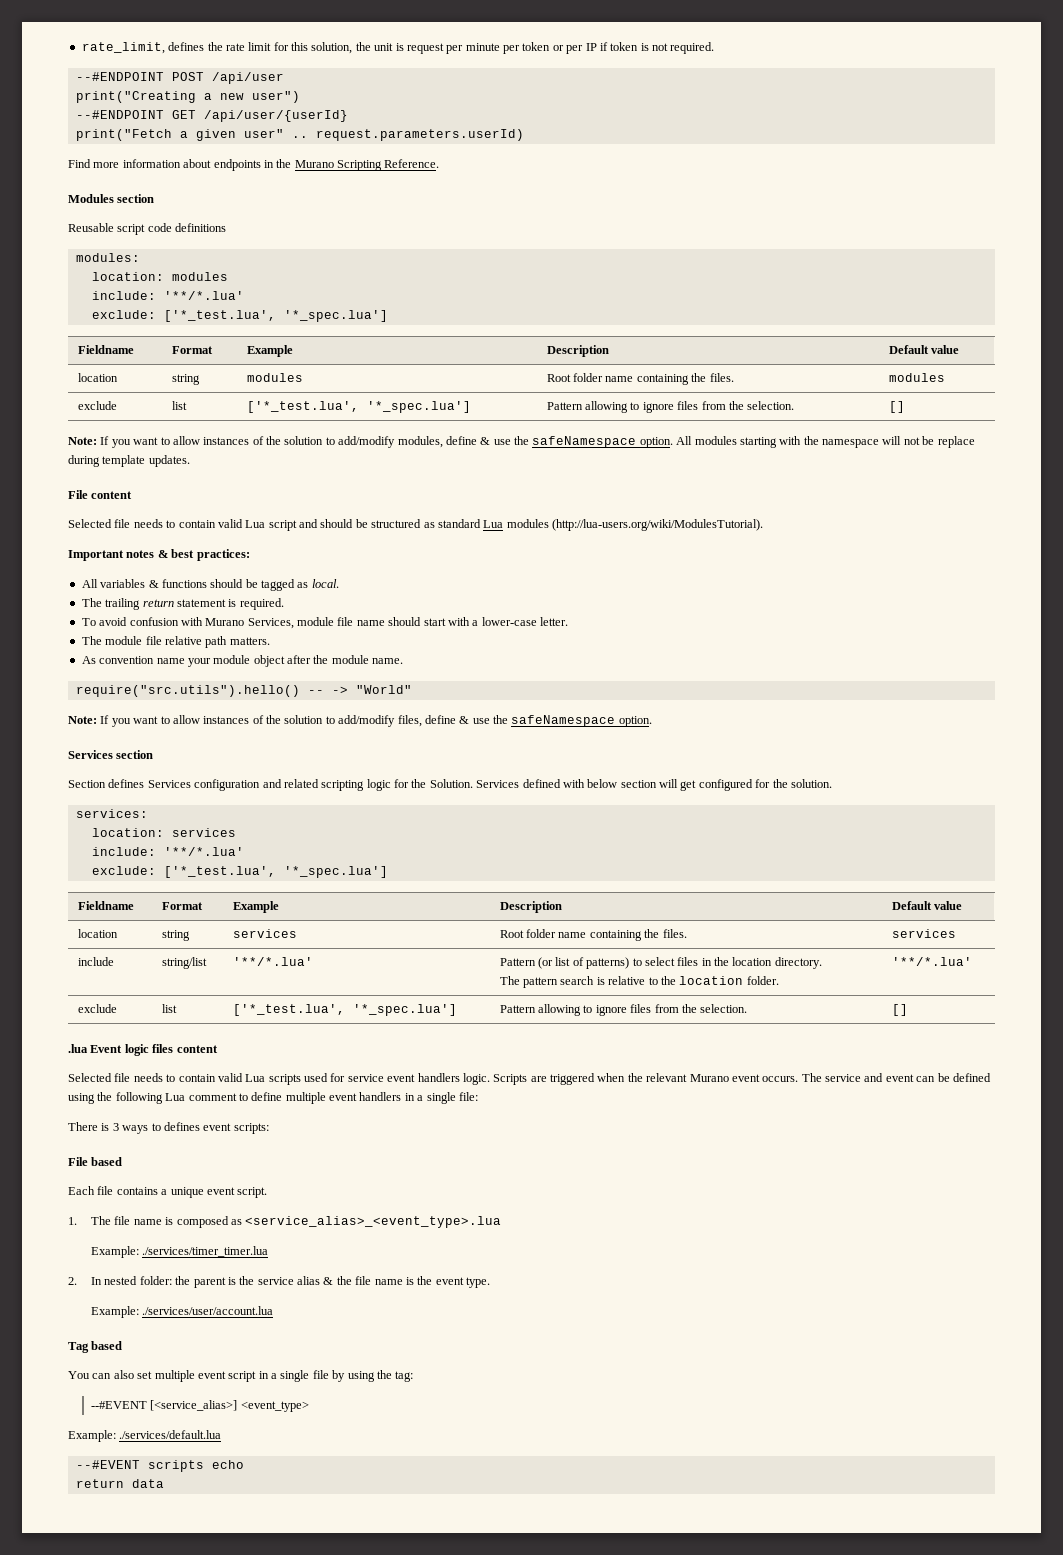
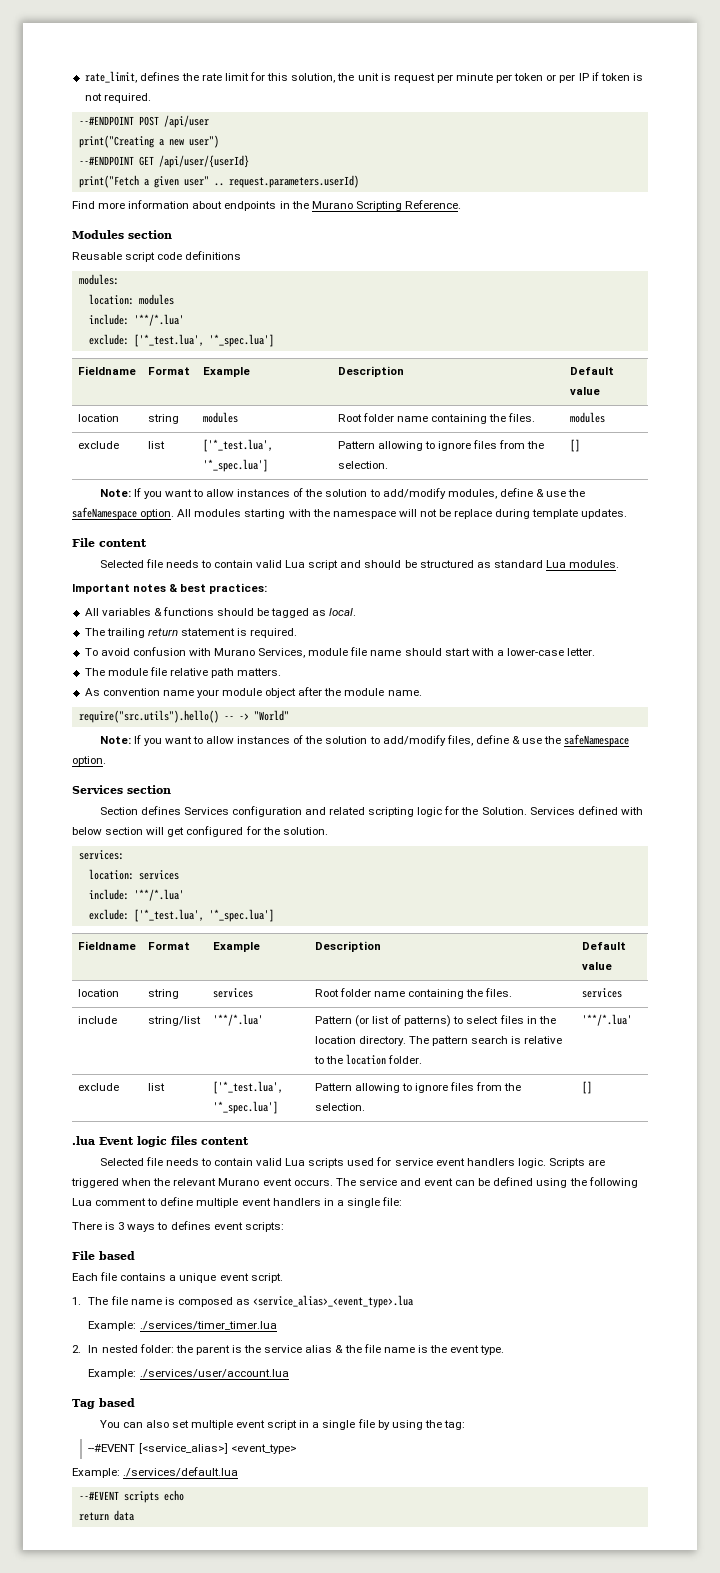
- Selected file needs to contain valid Lua script and should be structured as standard Lua modules (http://lua-users.org/wiki/ModulesTutorial).
+ Selected file needs to contain valid Lua script and should be structured as standard Lua modules.
- include | string/list | '**/*.lua' | Pattern (or list of patterns) to select files in the location directory.
- The pattern search is relative to the location folder. | '**/*.lua'
+ include | string/list | '**/*.lua' | Pattern (or list of patterns) to select files in the location directory. The pattern search is relative to the location folder. | '**/*.lua'

